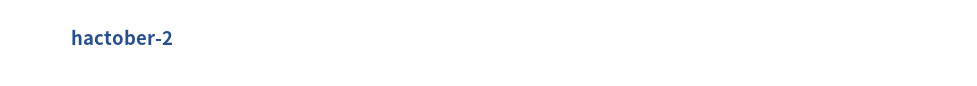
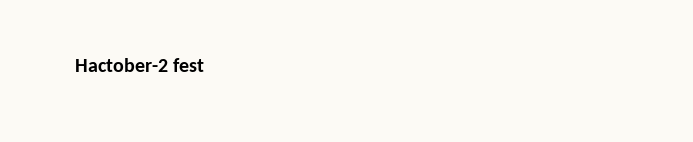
- hactober-2
+ Hactober-2 fest

